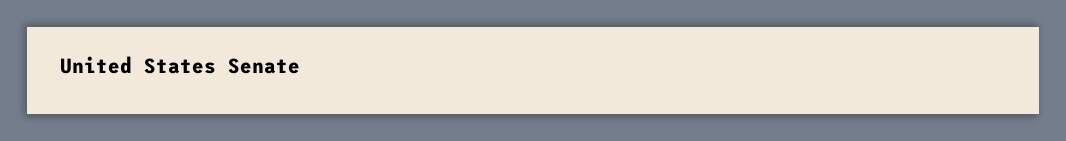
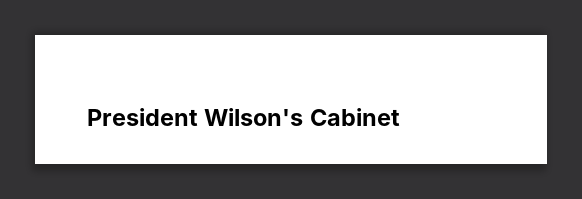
- United States Senate
+ President Wilson's Cabinet

